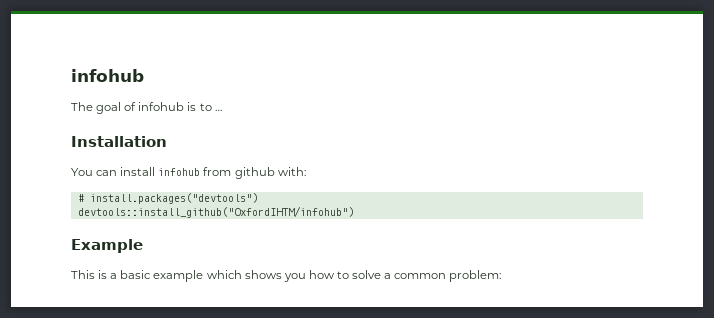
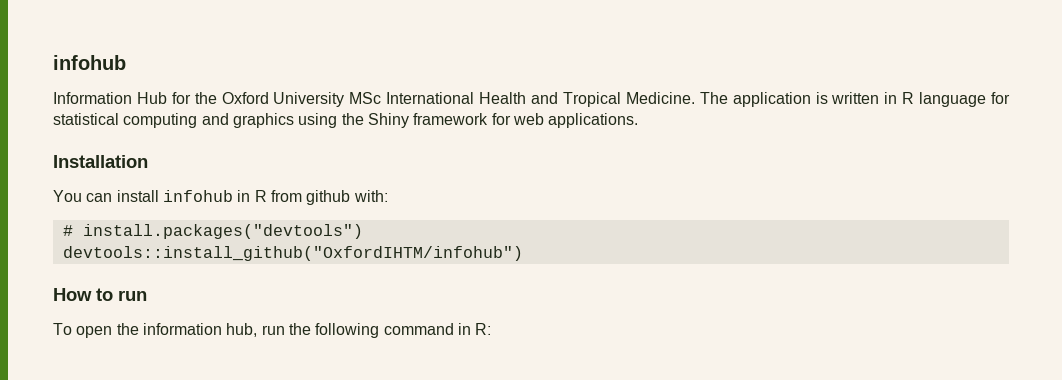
- The goal of infohub is to …
+ Information Hub for the Oxford University MSc International Health and Tropical Medicine. The application is written in R language for statistical computing and graphics using the Shiny framework for web applications.
- You can install infohub from github with:
+ You can install infohub in R from github with:
- Example
- This is a basic example which shows you how to solve a common problem:
+ How to run
+ To open the information hub, run the following command in R:

